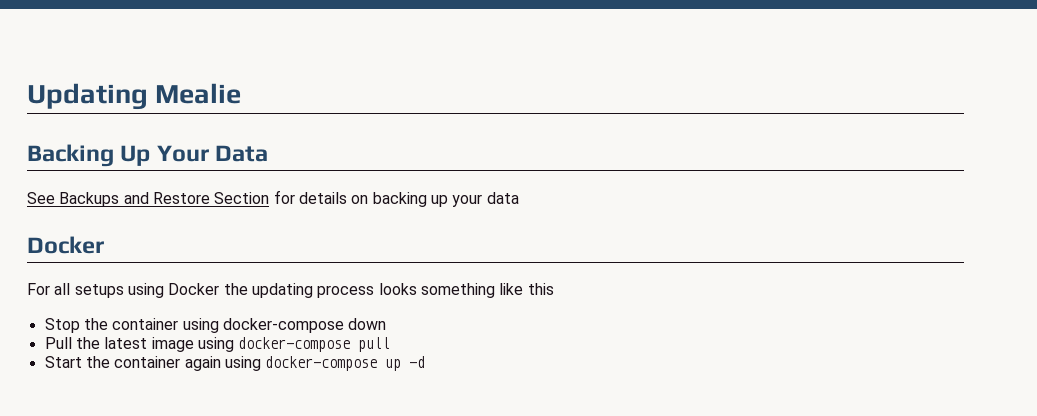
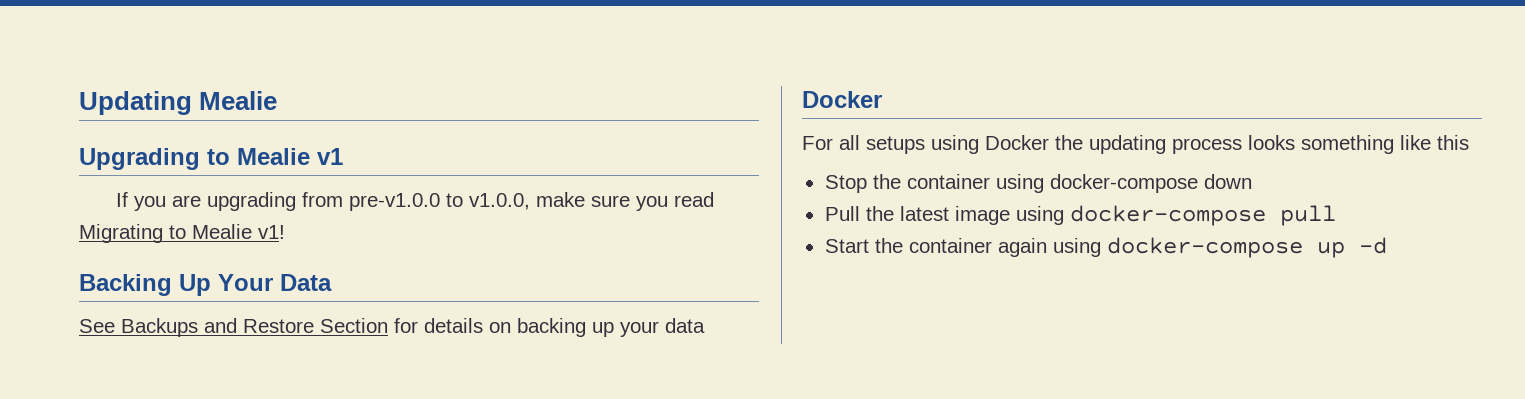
+ Upgrading to Mealie v1
+ If you are upgrading from pre-v1.0.0 to v1.0.0, make sure you read Migrating to Mealie v1!

